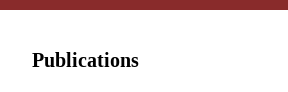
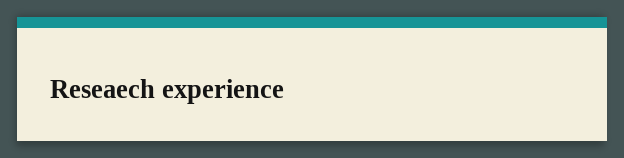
- Publications
+ Reseaech experience

